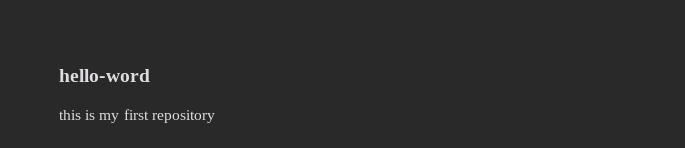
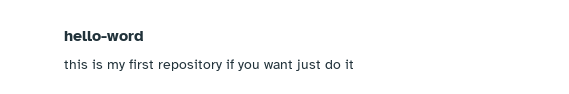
- this is my first repository
+ this is my first repository if you want just do it

